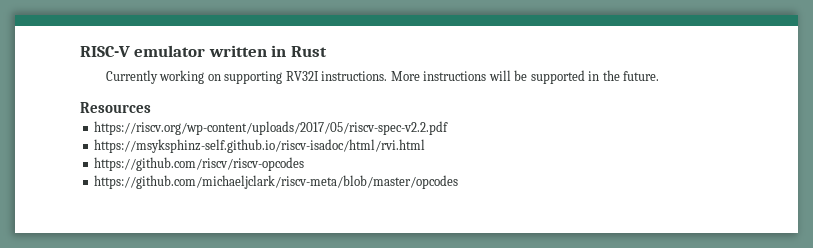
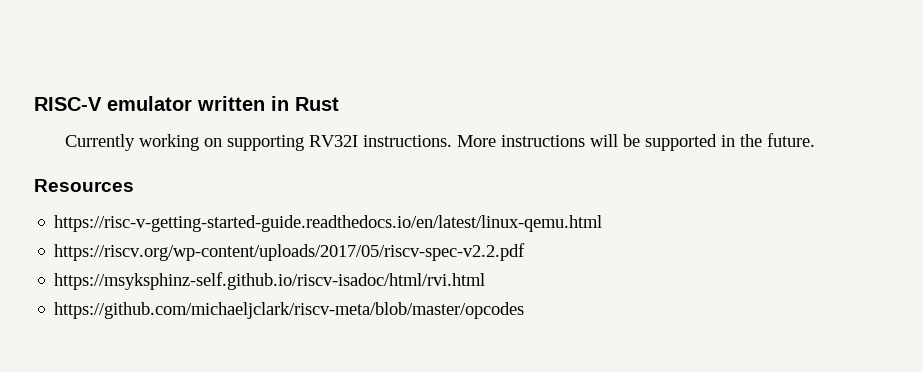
+ https://risc-v-getting-started-guide.readthedocs.io/en/latest/linux-qemu.html
- https://github.com/riscv/riscv-opcodes

